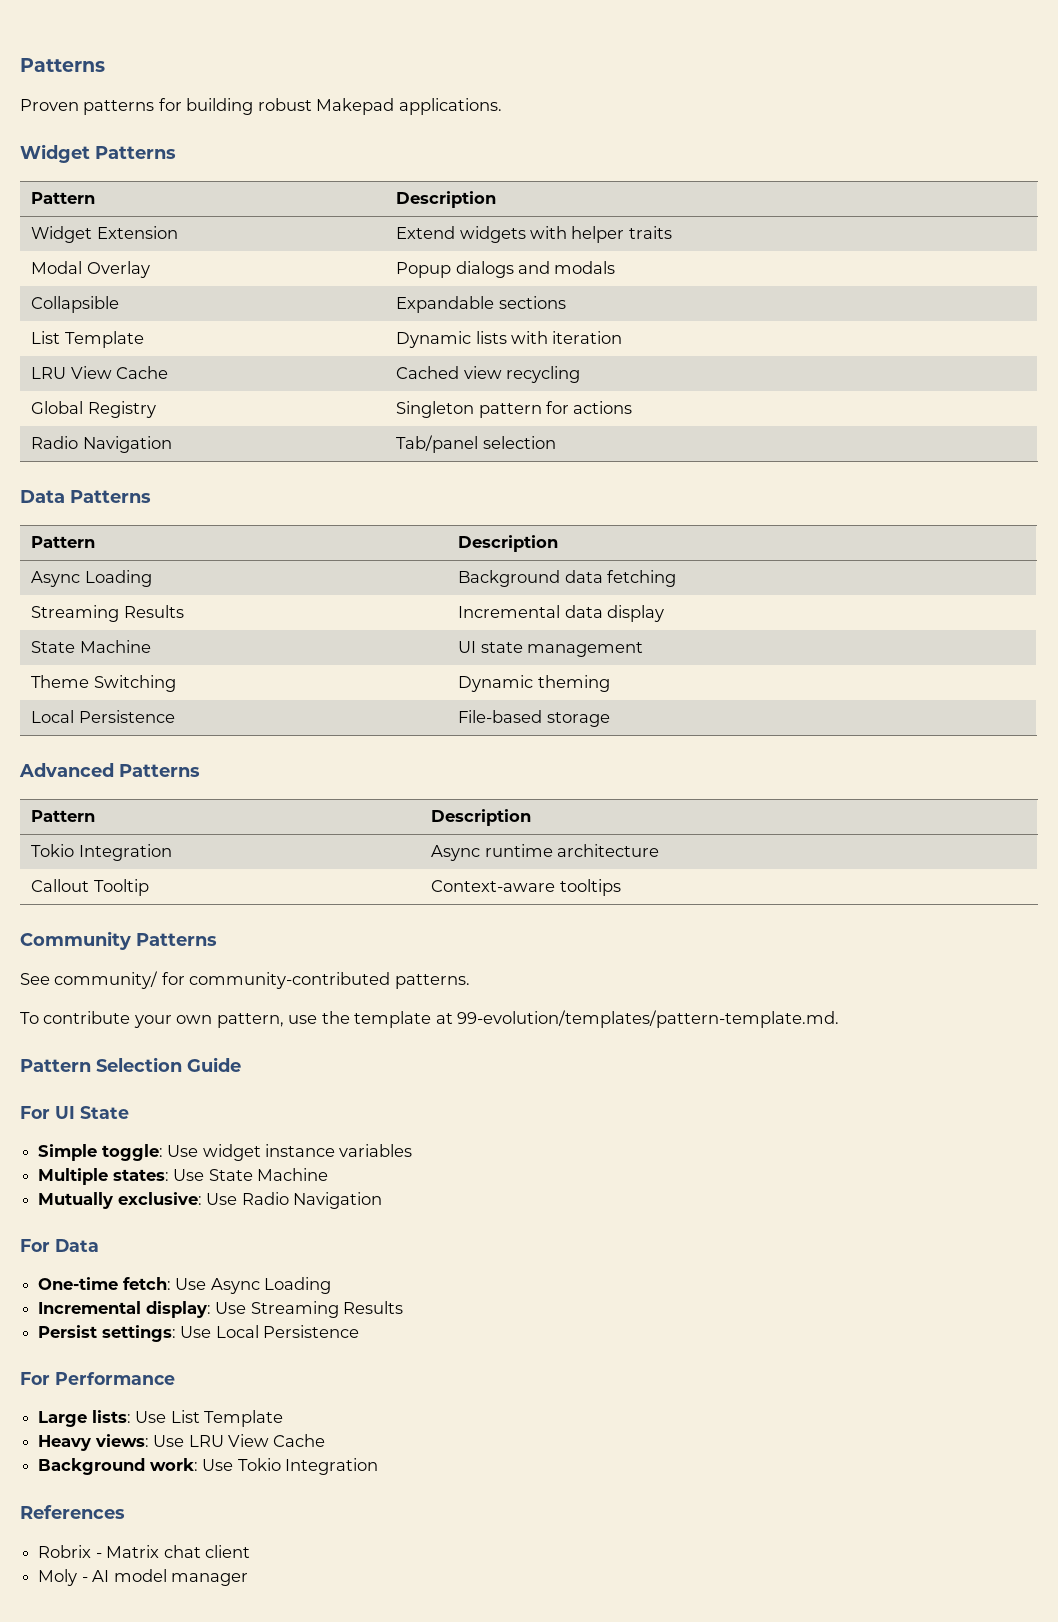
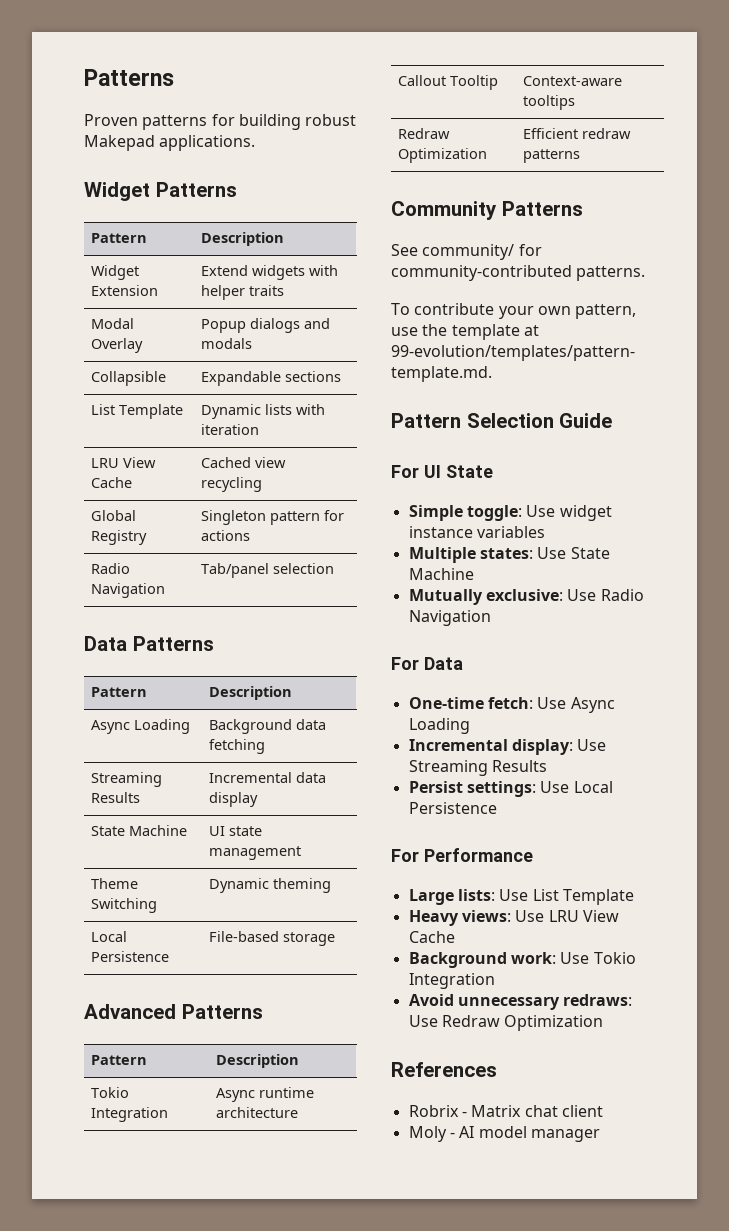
+ Redraw Optimization | Efficient redraw patterns
+ Avoid unnecessary redraws: Use Redraw Optimization

